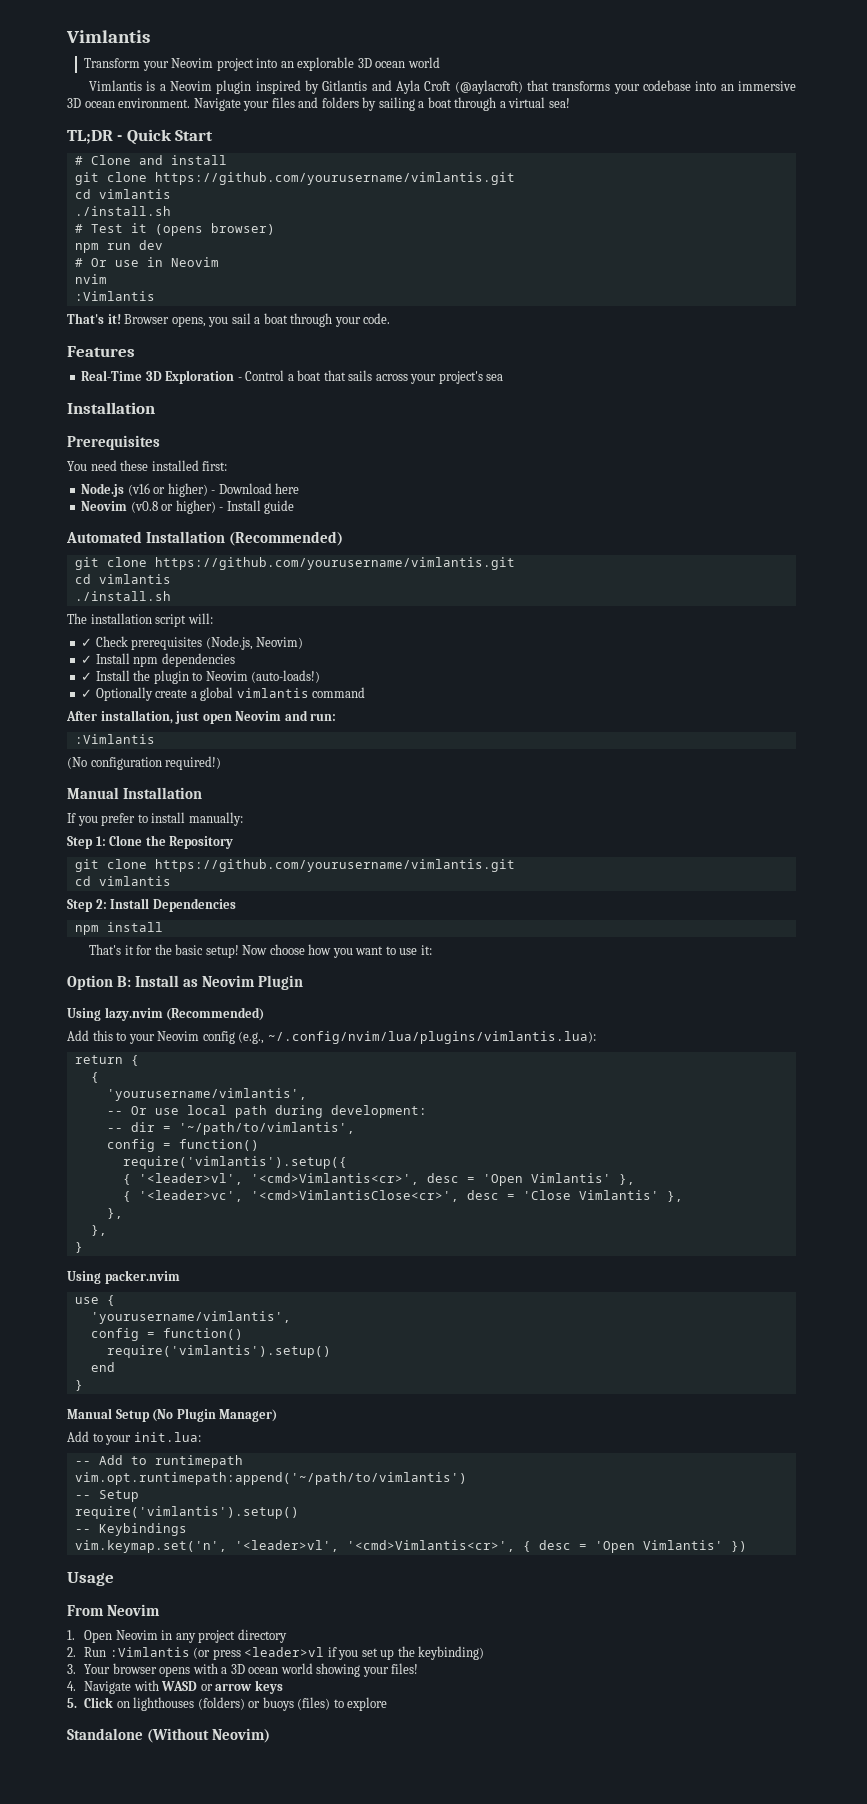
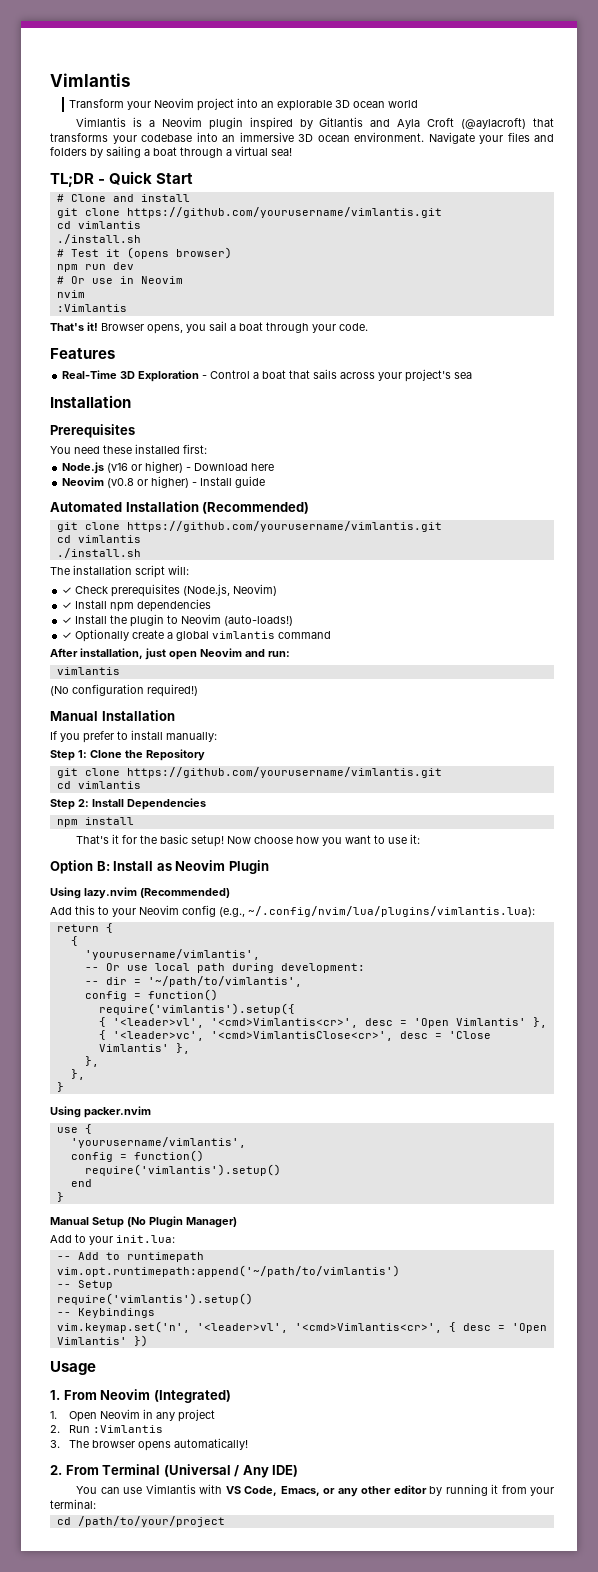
  After installation, just open Neovim and run:
- :Vimlantis
+ vimlantis
- From Neovim
+ 1. From Neovim (Integrated)
- 1. Open Neovim in any project directory
+ 1. Open Neovim in any project
- 2. Run :Vimlantis (or press <leader>vl if you set up the keybinding)
+ 2. Run :Vimlantis
- 3. Your browser opens with a 3D ocean world showing your files!
- 4. Navigate with WASD or arrow keys
- 5. Click on lighthouses (folders) or buoys (files) to explore
- Standalone (Without Neovim)
+ 3. The browser opens automatically!
+ 2. From Terminal (Universal / Any IDE)
+ You can use Vimlantis with VS Code, Emacs, or any other editor by running it from your terminal:
+ cd /path/to/your/project

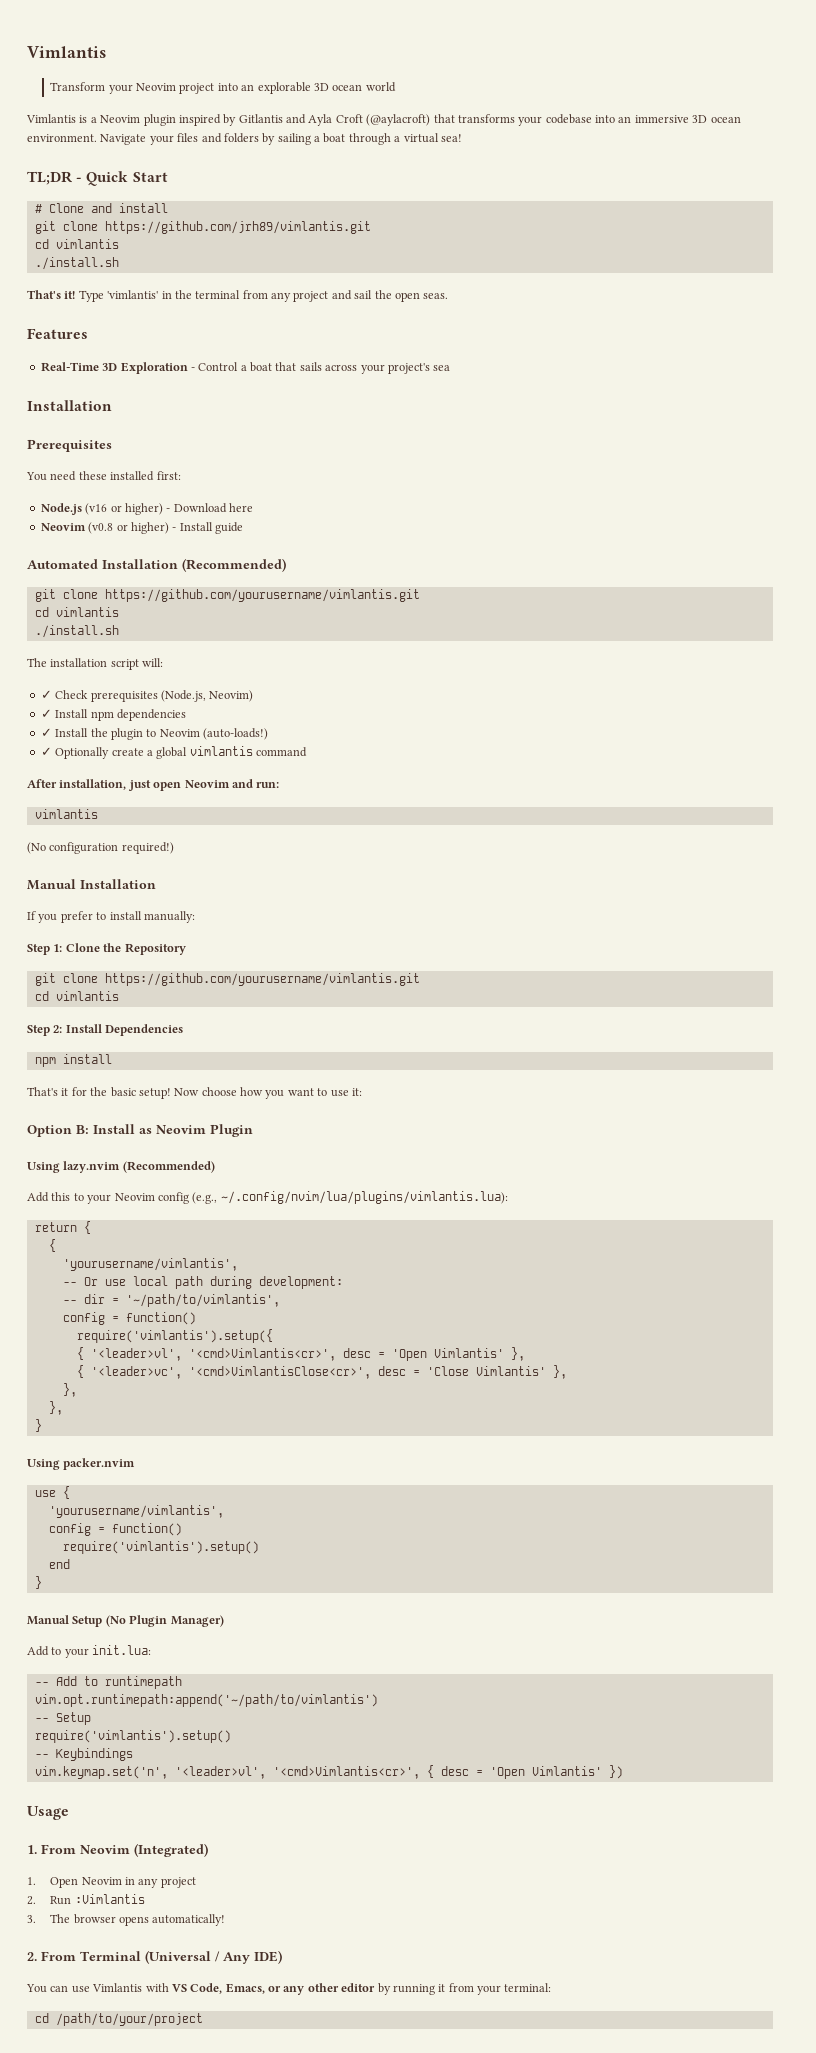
  # Clone and install
- git clone https://github.com/yourusername/vimlantis.git
+ git clone https://github.com/jrh89/vimlantis.git
  cd vimlantis
  ./install.sh
- # Test it (opens browser)
- npm run dev
- # Or use in Neovim
- nvim
- :Vimlantis
- That's it! Browser opens, you sail a boat through your code.
+ That's it! Type 'vimlantis' in the terminal from any project and sail the open seas.

